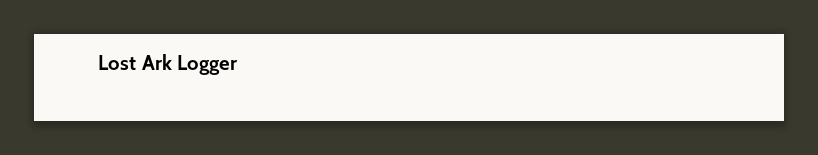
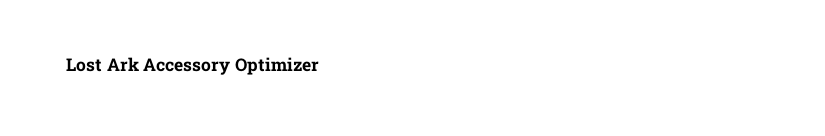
- Lost Ark Logger
+ Lost Ark Accessory Optimizer

